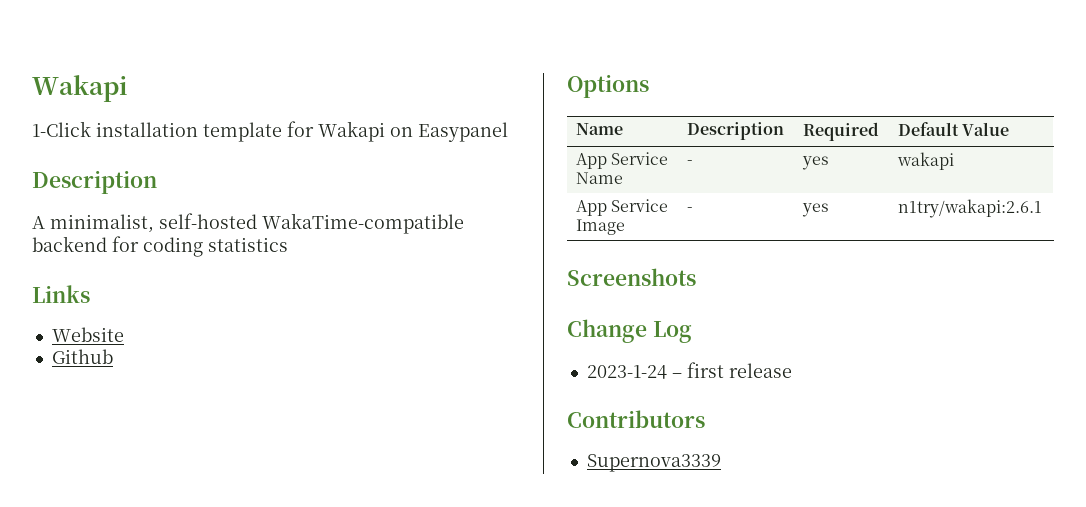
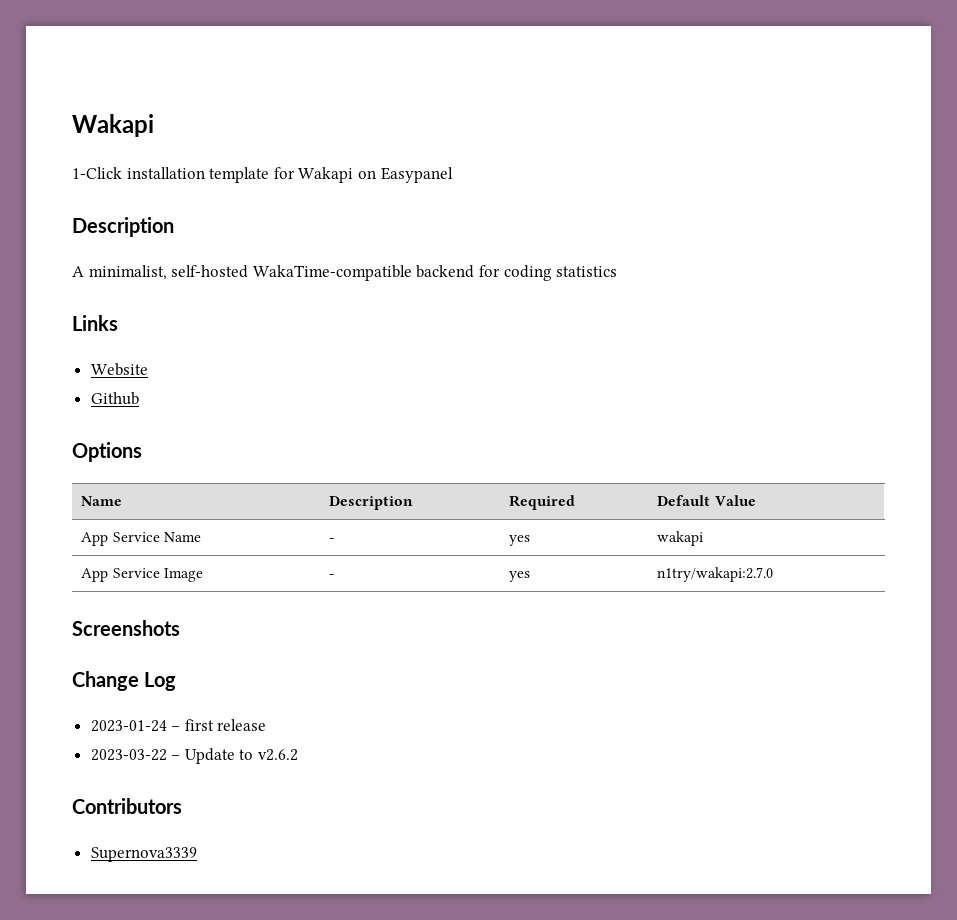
- App Service Image | - | yes | n1try/wakapi:2.6.1
+ App Service Image | - | yes | n1try/wakapi:2.7.0
- 2023-1-24 – first release
+ 2023-01-24 – first release
+ 2023-03-22 – Update to v2.6.2

